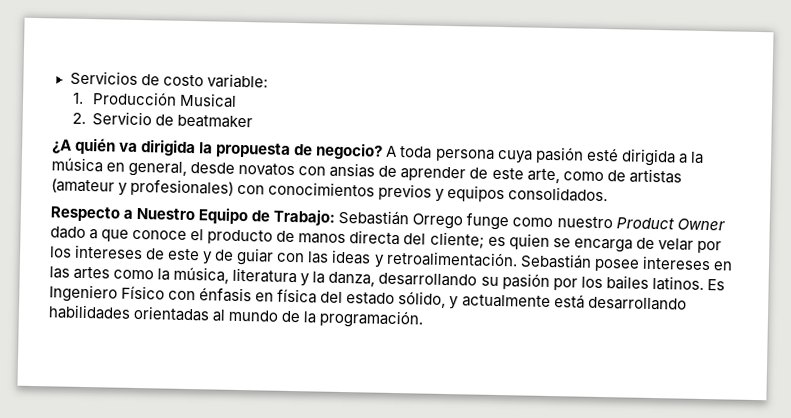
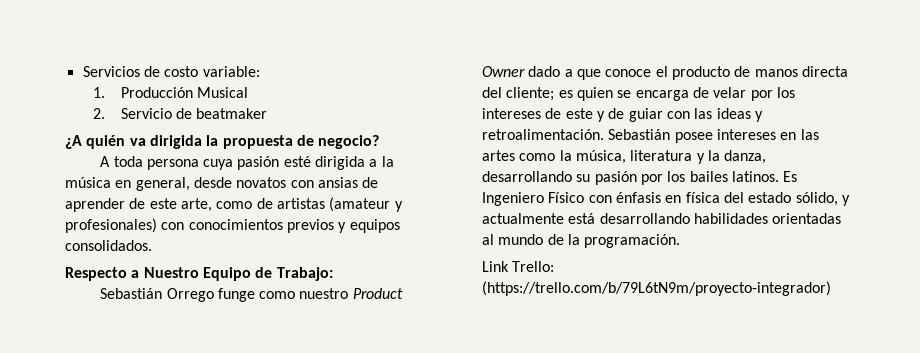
- ¿A quién va dirigida la propuesta de negocio? A toda persona cuya pasión esté dirigida a la música en general, desde novatos con ansias de aprender de este arte, como de artistas (amateur y profesionales) con conocimientos previos y equipos consolidados.
+ ¿A quién va dirigida la propuesta de negocio?
+ A toda persona cuya pasión esté dirigida a la música en general, desde novatos con ansias de aprender de este arte, como de artistas (amateur y profesionales) con conocimientos previos y equipos consolidados.
- Respecto a Nuestro Equipo de Trabajo: Sebastián Orrego funge como nuestro Product Owner dado a que conoce el producto de manos directa del cliente; es quien se encarga de velar por los intereses de este y de guiar con las ideas y retroalimentación.
+ Respecto a Nuestro Equipo de Trabajo:
+ Sebastián Orrego funge como nuestro Product Owner dado a que conoce el producto de manos directa del cliente; es quien se encarga de velar por los intereses de este y de guiar con las ideas y retroalimentación.
+ Link Trello: (https://trello.com/b/79L6tN9m/proyecto-integrador)

